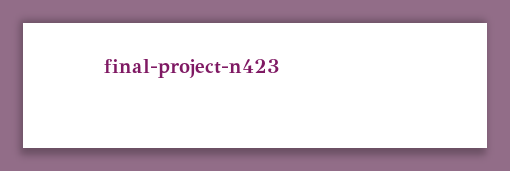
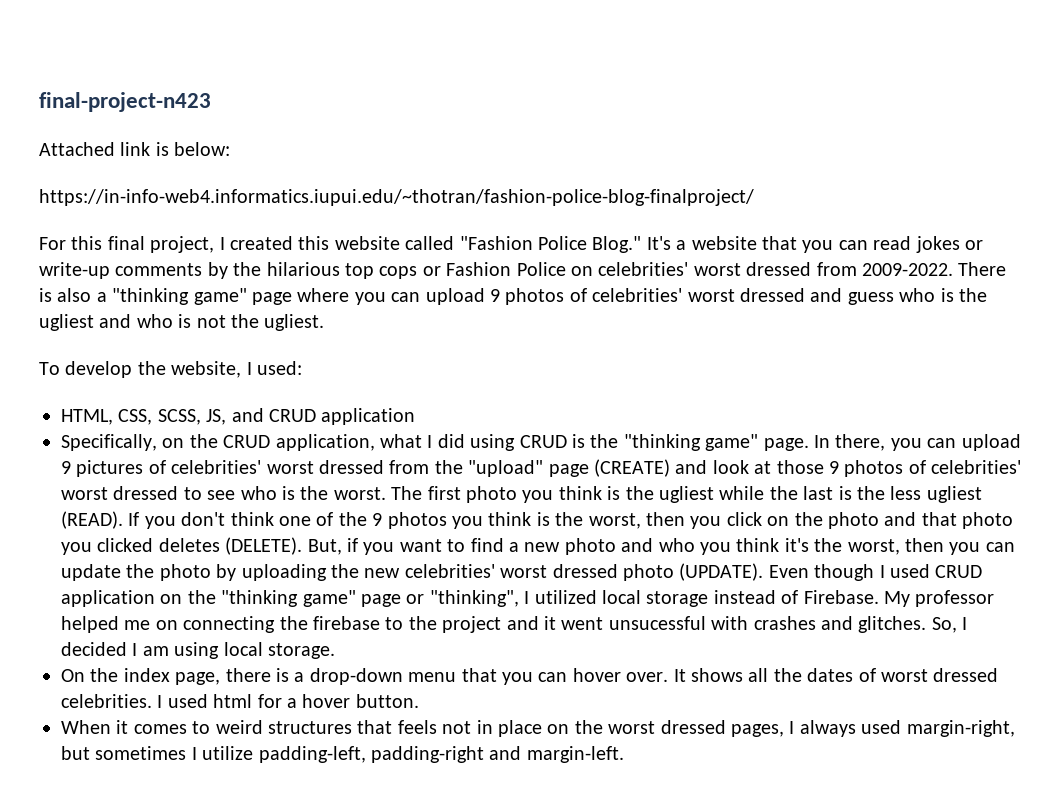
+ Attached link is below:
+ https://in-info-web4.informatics.iupui.edu/~thotran/fashion-police-blog-finalproject/
+ For this final project, I created this website called "Fashion Police Blog." It's a website that you can read jokes or write-up comments by the hilarious top cops or Fashion Police on celebrities' worst dressed from 2009-2022. There is also a "thinking game" page where you can upload 9 photos of celebrities' worst dressed and guess who is the ugliest and who is not the ugliest.
+ To develop the website, I used:
+ HTML, CSS, SCSS, JS, and CRUD application
+ Specifically, on the CRUD application, what I did using CRUD is the "thinking game" page. In there, you can upload 9 pictures of celebrities' worst dressed from the "upload" page (CREATE) and look at those 9 photos of celebrities' worst dressed to see who is the worst. The first photo you think is the ugliest while the last is the less ugliest (READ). If you don't think one of the 9 photos you think is the worst, then you click on the photo and that photo you clicked deletes (DELETE). But, if you want to find a new photo and who you think it's the worst, then you can update the photo by uploading the new celebrities' worst dressed photo (UPDATE). Even though I used CRUD application on the "thinking game" page or "thinking", I utilized local storage instead of Firebase. My professor helped me on connecting the firebase to the project and it went unsucessful with crashes and glitches. So, I decided I am using local storage.
+ On the index page, there is a drop-down menu that you can hover over. It shows all the dates of worst dressed celebrities. I used html for a hover button.
+ When it comes to weird structures that feels not in place on the worst dressed pages, I always used margin-right, but sometimes I utilize padding-left, padding-right and margin-left.

